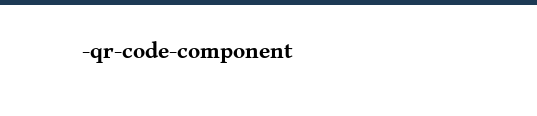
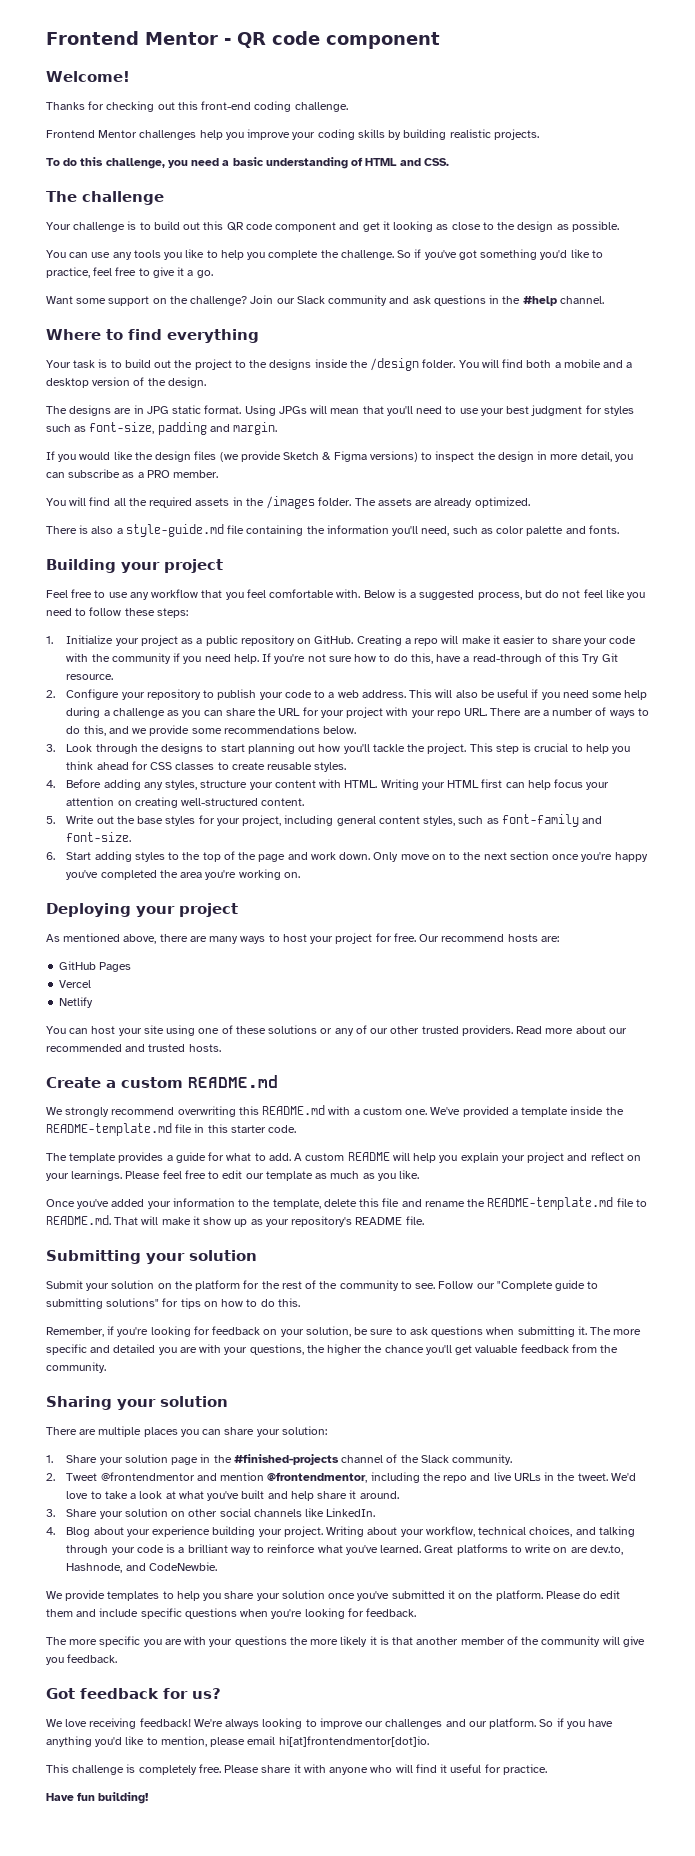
- -qr-code-component
+ Frontend Mentor - QR code component
+ Welcome!
+ Thanks for checking out this front-end coding challenge.
+ Frontend Mentor challenges help you improve your coding skills by building realistic projects.
+ To do this challenge, you need a basic understanding of HTML and CSS.
+ The challenge
+ Your challenge is to build out this QR code component and get it looking as close to the design as possible.
+ You can use any tools you like to help you complete the challenge. So if you've got something you'd like to practice, feel free to give it a go.
+ Want some support on the challenge? Join our Slack community and ask questions in the #help channel.
+ Where to find everything
+ Your task is to build out the project to the designs inside the /design folder. You will find both a mobile and a desktop version of the design.
+ The designs are in JPG static format. Using JPGs will mean that you'll need to use your best judgment for styles such as font-size, padding and margin.
+ If you would like the design files (we provide Sketch & Figma versions) to inspect the design in more detail, you can subscribe as a PRO member.
+ You will find all the required assets in the /images folder. The assets are already optimized.
+ There is also a style-guide.md file containing the information you'll need, such as color palette and fonts.
+ Building your project
+ Feel free to use any workflow that you feel comfortable with. Below is a suggested process, but do not feel like you need to follow these steps:
+ 1. Initialize your project as a public repository on GitHub. Creating a repo will make it easier to share your code with the community if you need help. If you're not sure how to do this, have a read-through of this Try Git resource.
+ 2. Configure your repository to publish your code to a web address. This will also be useful if you need some help during a challenge as you can share the URL for your project with your repo URL. There are a number of ways to do this, and we provide some recommendations below.
+ 3. Look through the designs to start planning out how you'll tackle the project. This step is crucial to help you think ahead for CSS classes to create reusable styles.
+ 4. Before adding any styles, structure your content with HTML. Writing your HTML first can help focus your attention on creating well-structured content.
+ 5. Write out the base styles for your project, including general content styles, such as font-family and font-size.
+ 6. Start adding styles to the top of the page and work down. Only move on to the next section once you're happy you've completed the area you're working on.
+ Deploying your project
+ As mentioned above, there are many ways to host your project for free. Our recommend hosts are:
+ GitHub Pages
+ Vercel
+ Netlify
+ You can host your site using one of these solutions or any of our other trusted providers. Read more about our recommended and trusted hosts.
+ Create a custom README.md
+ We strongly recommend overwriting this README.md with a custom one. We've provided a template inside the README-template.md file in this starter code.
+ The template provides a guide for what to add. A custom README will help you explain your project and reflect on your learnings. Please feel free to edit our template as much as you like.
+ Once you've added your information to the template, delete this file and rename the README-template.md file to README.md. That will make it show up as your repository's README file.
+ Submitting your solution
+ Submit your solution on the platform for the rest of the community to see. Follow our "Complete guide to submitting solutions" for tips on how to do this.
+ Remember, if you're looking for feedback on your solution, be sure to ask questions when submitting it. The more specific and detailed you are with your questions, the higher the chance you'll get valuable feedback from the community.
+ Sharing your solution
+ There are multiple places you can share your solution:
+ 1. Share your solution page in the #finished-projects channel of the Slack community.
+ 2. Tweet @frontendmentor and mention @frontendmentor, including the repo and live URLs in the tweet. We'd love to take a look at what you've built and help share it around.
+ 3. Share your solution on other social channels like LinkedIn.
+ 4. Blog about your experience building your project. Writing about your workflow, technical choices, and talking through your code is a brilliant way to reinforce what you've learned. Great platforms to write on are dev.to, Hashnode, and CodeNewbie.
+ We provide templates to help you share your solution once you've submitted it on the platform. Please do edit them and include specific questions when you're looking for feedback.
+ The more specific you are with your questions the more likely it is that another member of the community will give you feedback.
+ Got feedback for us?
+ We love receiving feedback! We're always looking to improve our challenges and our platform. So if you have anything you'd like to mention, please email hi[at]frontendmentor[dot]io.
+ This challenge is completely free. Please share it with anyone who will find it useful for practice.
+ Have fun building!

